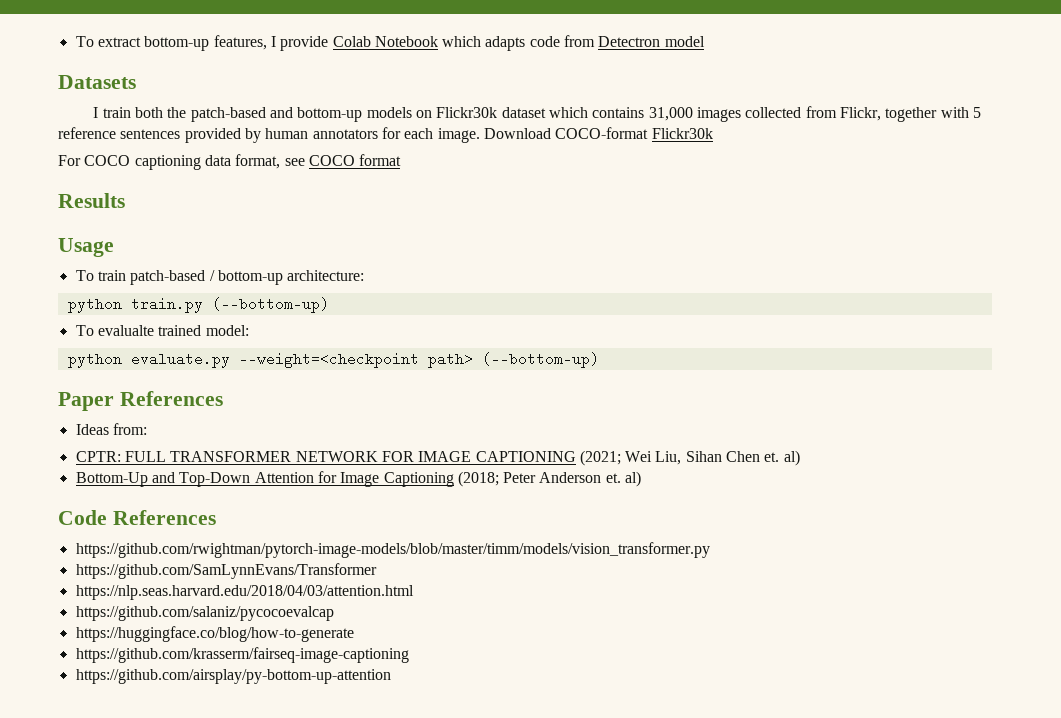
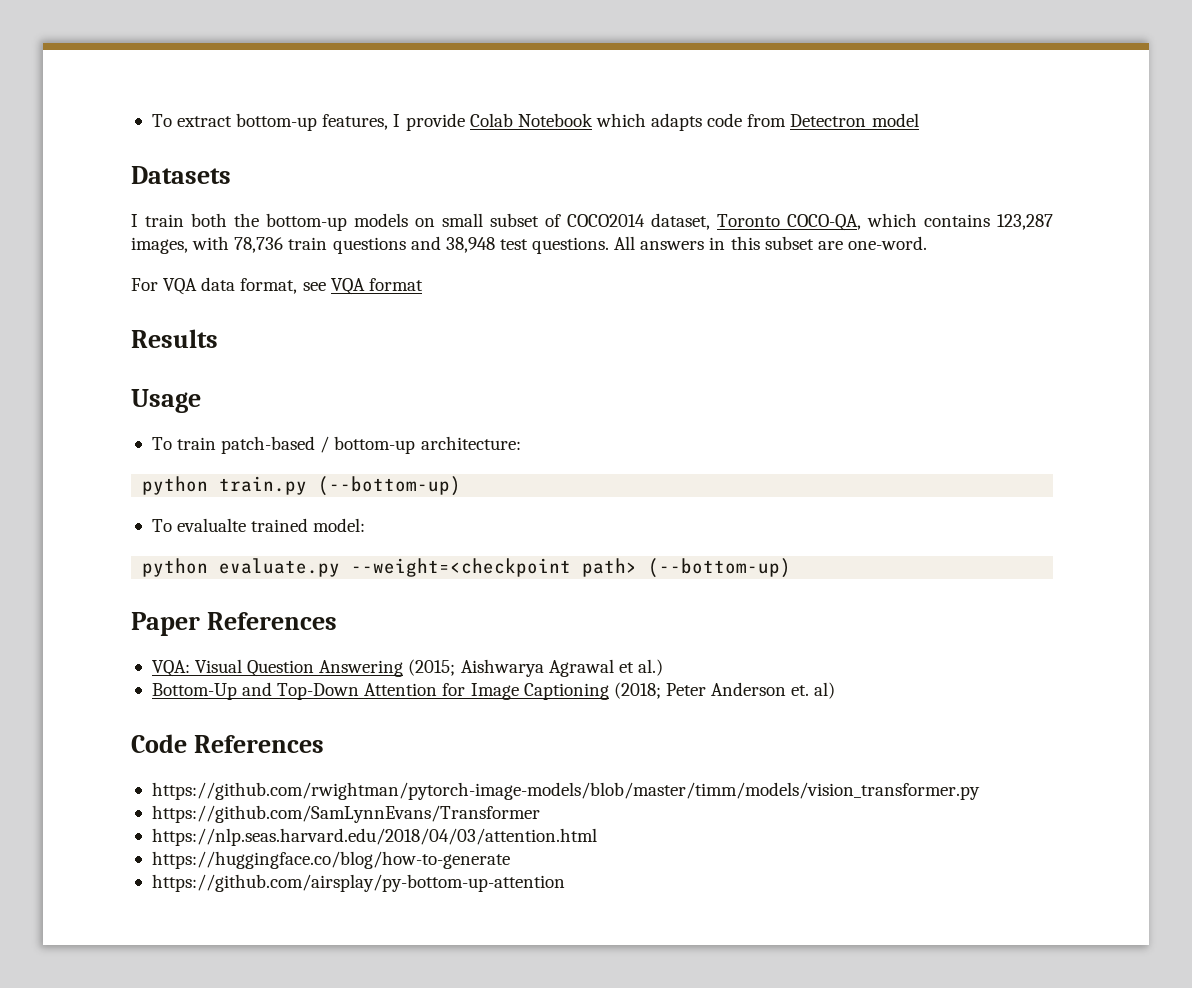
- I train both the patch-based and bottom-up models on Flickr30k dataset which contains 31,000 images collected from Flickr, together with 5 reference sentences provided by human annotators for each image. Download COCO-format Flickr30k
+ I train both the bottom-up models on small subset of COCO2014 dataset, Toronto COCO-QA, which contains 123,287 images, with 78,736 train questions and 38,948 test questions. All answers in this subset are one-word.
- For COCO captioning data format, see COCO format
+ For VQA data format, see VQA format
- Ideas from:
- CPTR: FULL TRANSFORMER NETWORK FOR IMAGE CAPTIONING (2021; Wei Liu, Sihan Chen et. al)
+ VQA: Visual Question Answering (2015; Aishwarya Agrawal et al.)
- https://github.com/salaniz/pycocoevalcap
- https://github.com/krasserm/fairseq-image-captioning

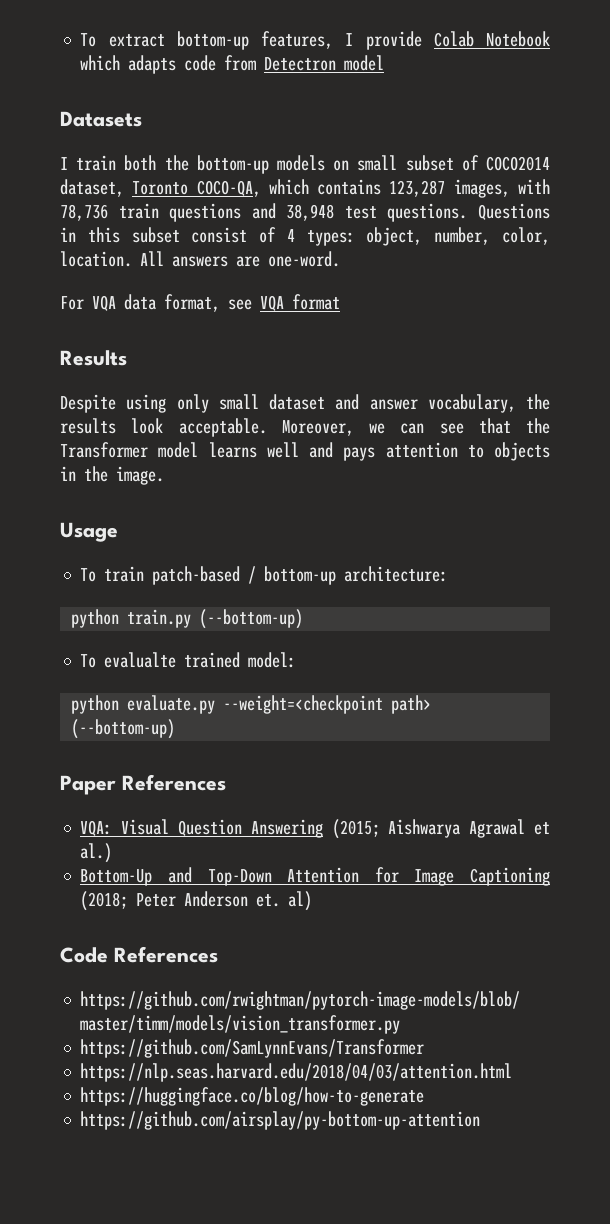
- All answers in this subset are one-word.
+ Questions in this subset consist of 4 types: object, number, color, location. All answers are one-word.
+ Despite using only small dataset and answer vocabulary, the results look acceptable. Moreover, we can see that the Transformer model learns well and pays attention to objects in the image.

